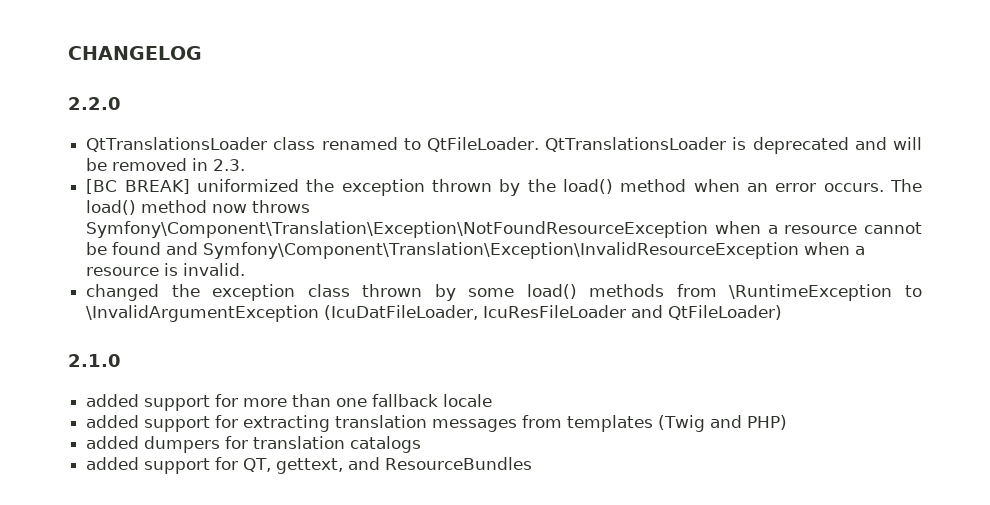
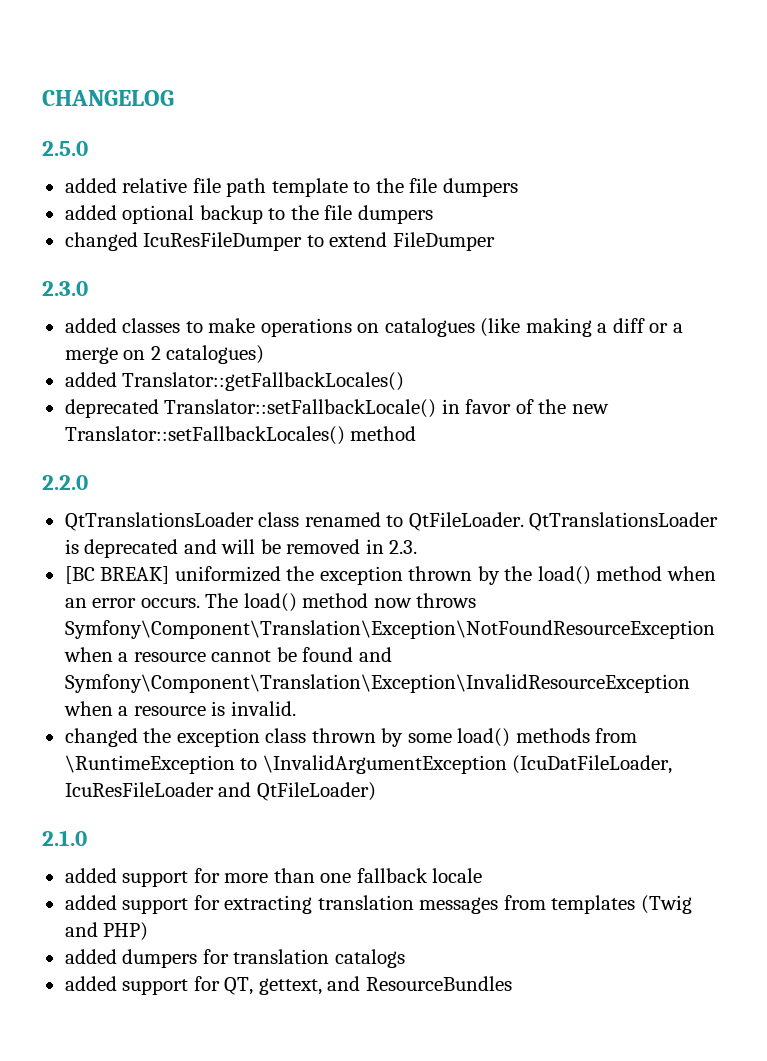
+ 2.5.0
+ added relative file path template to the file dumpers
+ added optional backup to the file dumpers
+ changed IcuResFileDumper to extend FileDumper
+ 2.3.0
+ added classes to make operations on catalogues (like making a diff or a merge on 2 catalogues)
+ added Translator::getFallbackLocales()
+ deprecated Translator::setFallbackLocale() in favor of the new Translator::setFallbackLocales() method

